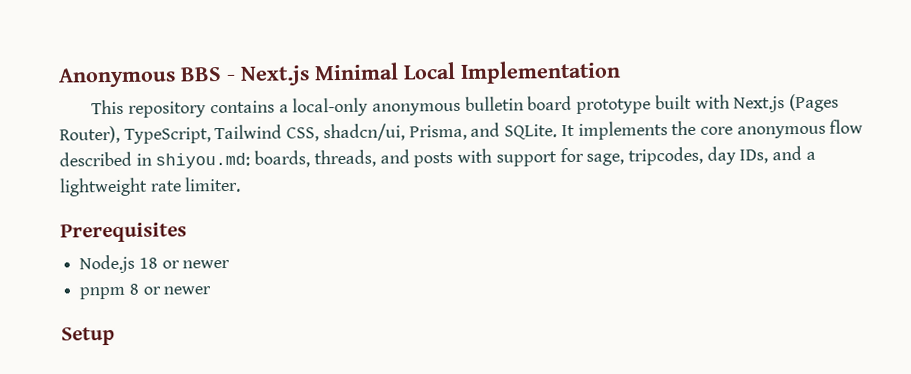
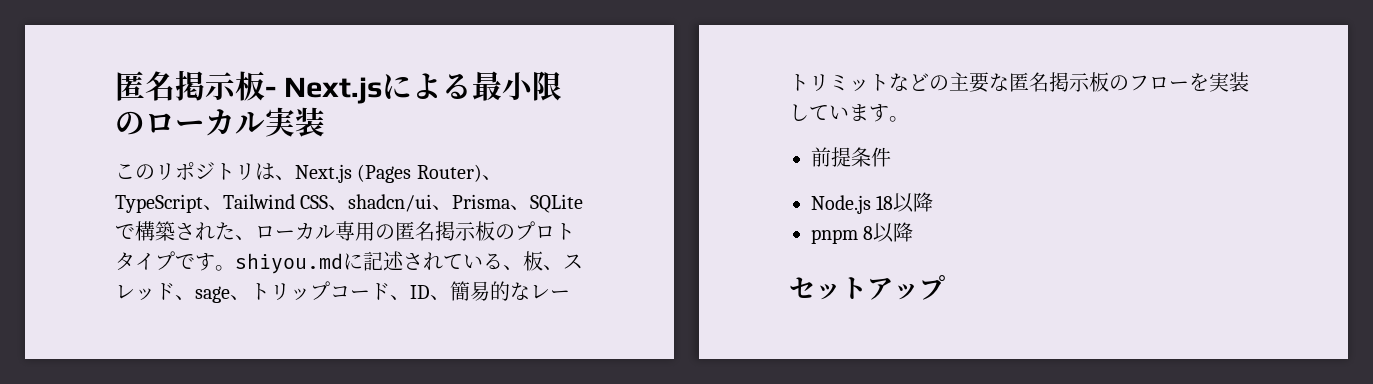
- Anonymous BBS - Next.js Minimal Local Implementation
- This repository contains a local-only anonymous bulletin board prototype built with Next.js (Pages Router), TypeScript, Tailwind CSS, shadcn/ui, Prisma, and SQLite. It implements the core anonymous flow described in shiyou.md: boards, threads, and posts with support for sage, tripcodes, day IDs, and a lightweight rate limiter.
- Prerequisites
+ 匿名掲示板- Next.jsによる最小限のローカル実装
+ このリポジトリは、Next.js (Pages Router)、TypeScript、Tailwind CSS、shadcn/ui、Prisma、SQLiteで構築された、ローカル専用の匿名掲示板のプロトタイプです。shiyou.mdに記述されている、板、スレッド、sage、トリップコード、ID、簡易的なレートリミットなどの主要な匿名掲示板のフローを実装しています。
+ 前提条件
- Node.js 18 or newer
+ Node.js 18以降
- pnpm 8 or newer
- Setup
+ pnpm 8以降
+ セットアップ

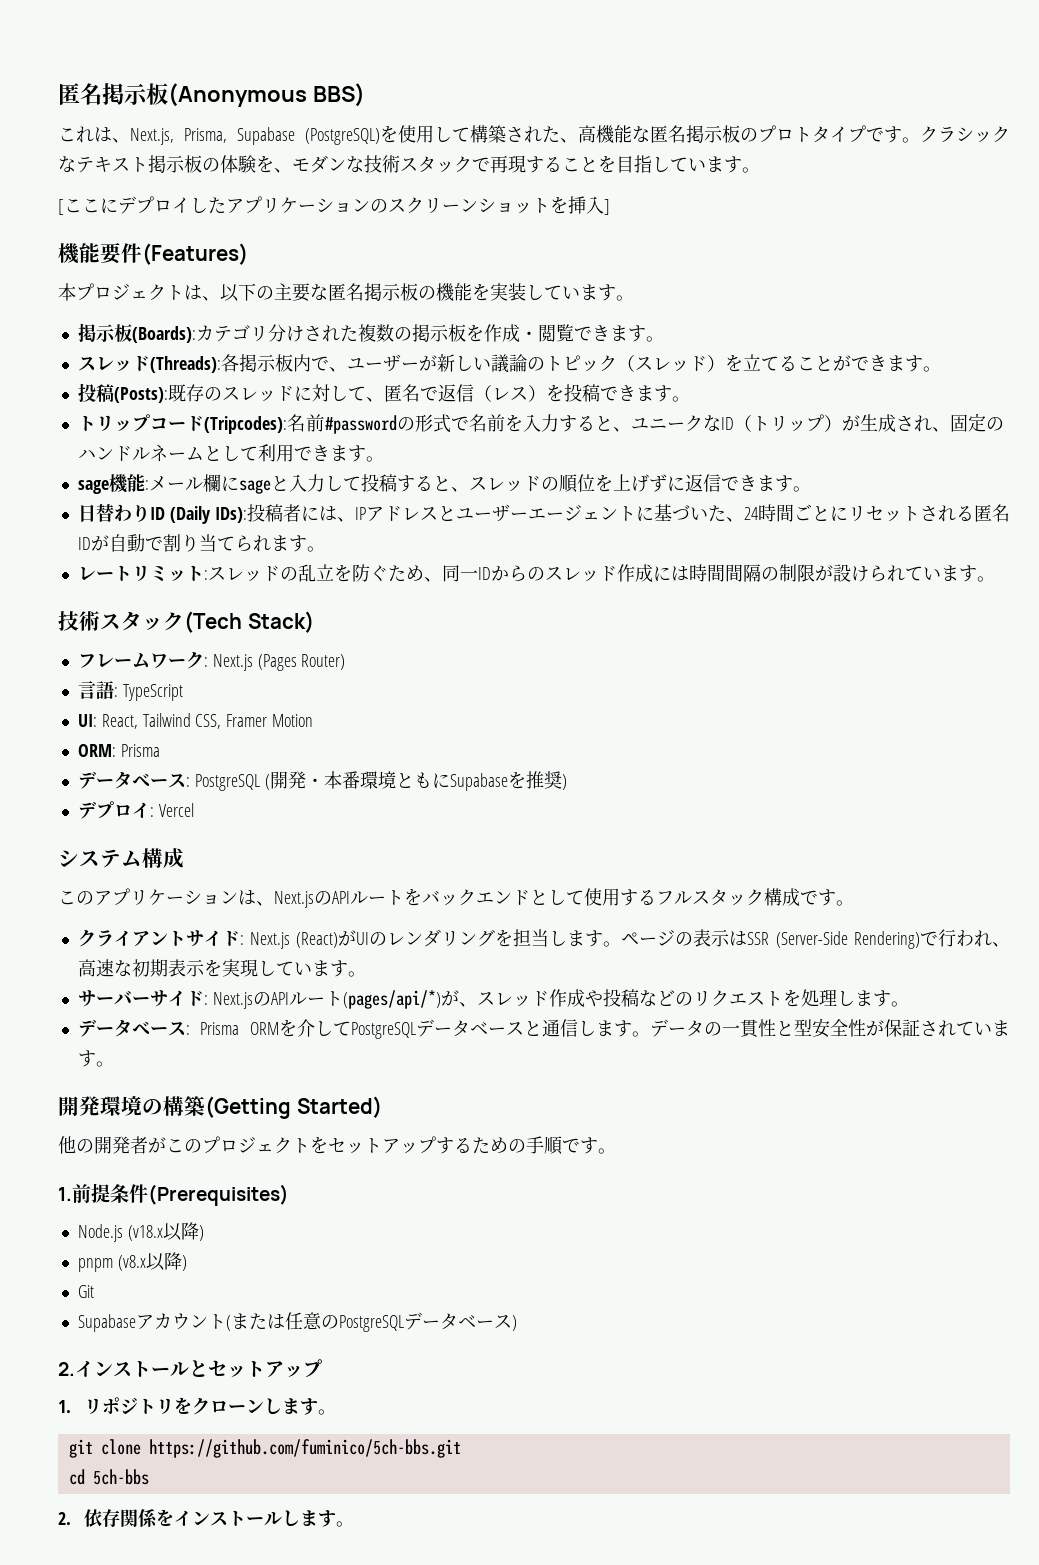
- 匿名掲示板- Next.jsによる最小限のローカル実装
- このリポジトリは、Next.js (Pages Router)、TypeScript、Tailwind CSS、shadcn/ui、Prisma、SQLiteで構築された、ローカル専用の匿名掲示板のプロトタイプです。shiyou.mdに記述されている、板、スレッド、sage、トリップコード、ID、簡易的なレートリミットなどの主要な匿名掲示板のフローを実装しています。
+ 匿名掲示板(Anonymous BBS)
+ これは、Next.js, Prisma, Supabase (PostgreSQL)を使用して構築された、高機能な匿名掲示板のプロトタイプです。クラシックなテキスト掲示板の体験を、モダンな技術スタックで再現することを目指しています。
+ [ここにデプロイしたアプリケーションのスクリーンショットを挿入]
+ 機能要件(Features)
+ 本プロジェクトは、以下の主要な匿名掲示板の機能を実装しています。
- 前提条件
- Node.js 18以降
- pnpm 8以降
- セットアップ
+ 掲示板(Boards):カテゴリ分けされた複数の掲示板を作成・閲覧できます。
+ スレッド(Threads):各掲示板内で、ユーザーが新しい議論のトピック（スレッド）を立てることができます。
+ 投稿(Posts):既存のスレッドに対して、匿名で返信（レス）を投稿できます。
+ トリップコード(Tripcodes):名前#passwordの形式で名前を入力すると、ユニークなID（トリップ）が生成され、固定のハンドルネームとして利用できます。
+ sage機能:メール欄にsageと入力して投稿すると、スレッドの順位を上げずに返信できます。
+ 日替わりID (Daily IDs):投稿者には、IPアドレスとユーザーエージェントに基づいた、24時間ごとにリセットされる匿名IDが自動で割り当てられます。
+ レートリミット:スレッドの乱立を防ぐため、同一IDからのスレッド作成には時間間隔の制限が設けられています。
+ 技術スタック(Tech Stack)
+ フレームワーク: Next.js (Pages Router)
+ 言語: TypeScript
+ UI: React, Tailwind CSS, Framer Motion
+ ORM: Prisma
+ データベース: PostgreSQL (開発・本番環境ともにSupabaseを推奨)
+ デプロイ: Vercel
+ システム構成
+ このアプリケーションは、Next.jsのAPIルートをバックエンドとして使用するフルスタック構成です。
+ クライアントサイド: Next.js (React)がUIのレンダリングを担当します。ページの表示はSSR (Server-Side Rendering)で行われ、高速な初期表示を実現しています。
+ サーバーサイド: Next.jsのAPIルート(pages/api/*)が、スレッド作成や投稿などのリクエストを処理します。
+ データベース: Prisma ORMを介してPostgreSQLデータベースと通信します。データの一貫性と型安全性が保証されています。
+ 開発環境の構築(Getting Started)
+ 他の開発者がこのプロジェクトをセットアップするための手順です。
+ 1.前提条件(Prerequisites)
+ Node.js (v18.x以降)
+ pnpm (v8.x以降)
+ Git
+ Supabaseアカウント(または任意のPostgreSQLデータベース)
+ 2.インストールとセットアップ
+ 1.リポジトリをクローンします。
+ git clone https://github.com/fuminico/5ch-bbs.git
+ cd 5ch-bbs
+ 2.依存関係をインストールします。

